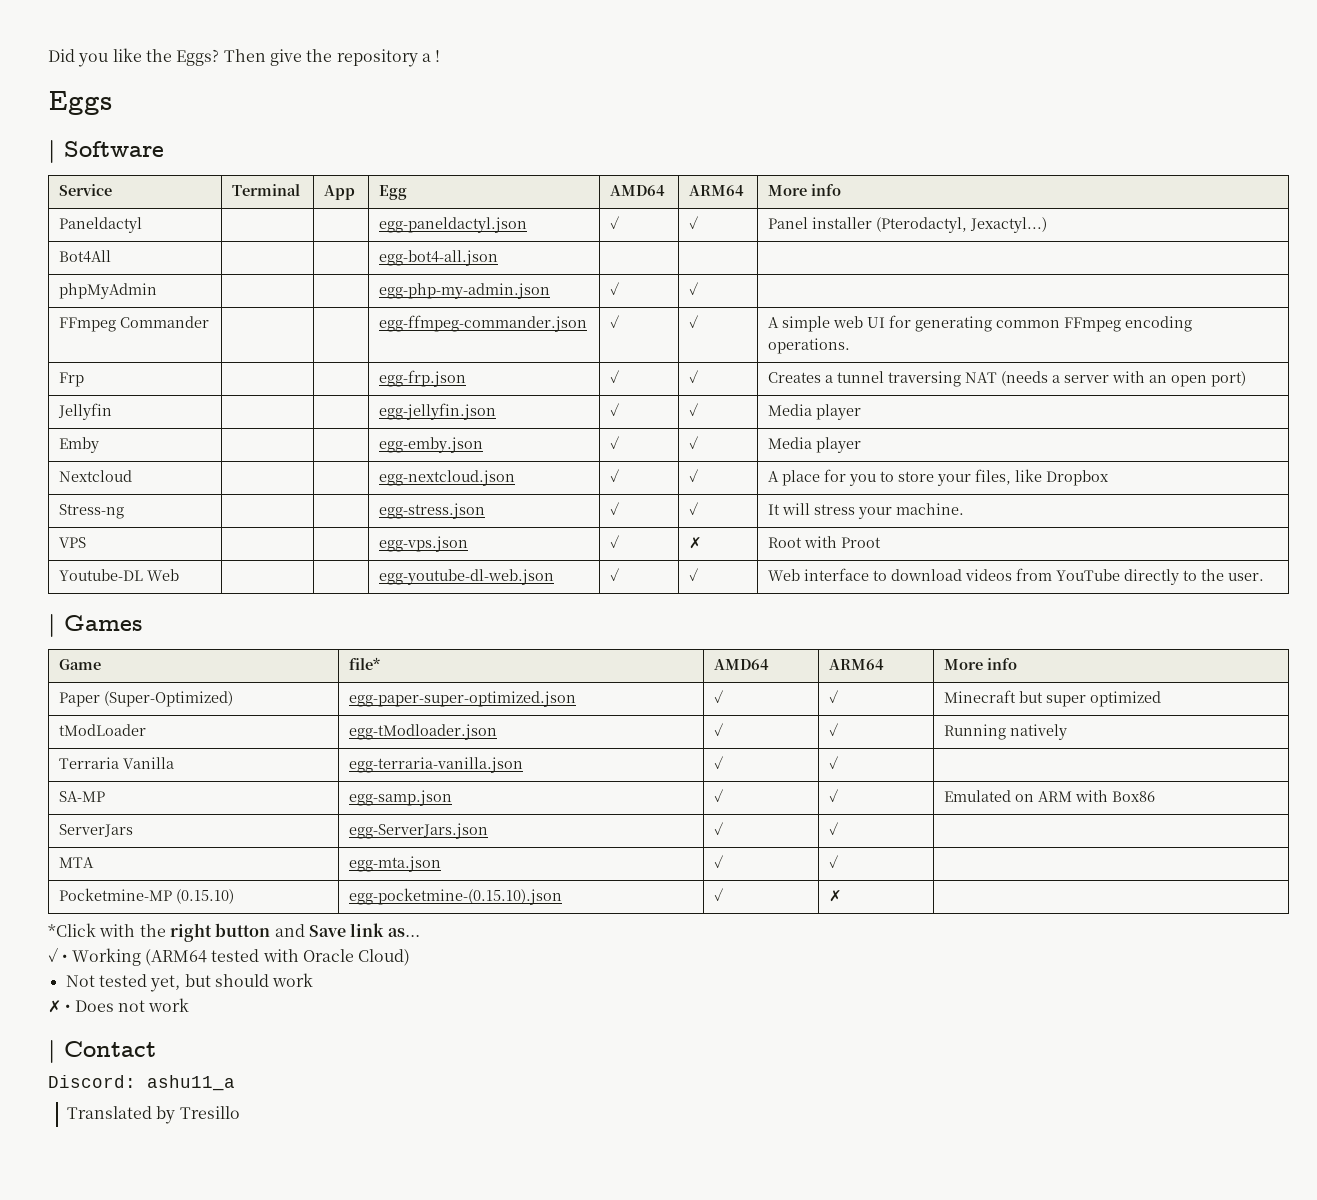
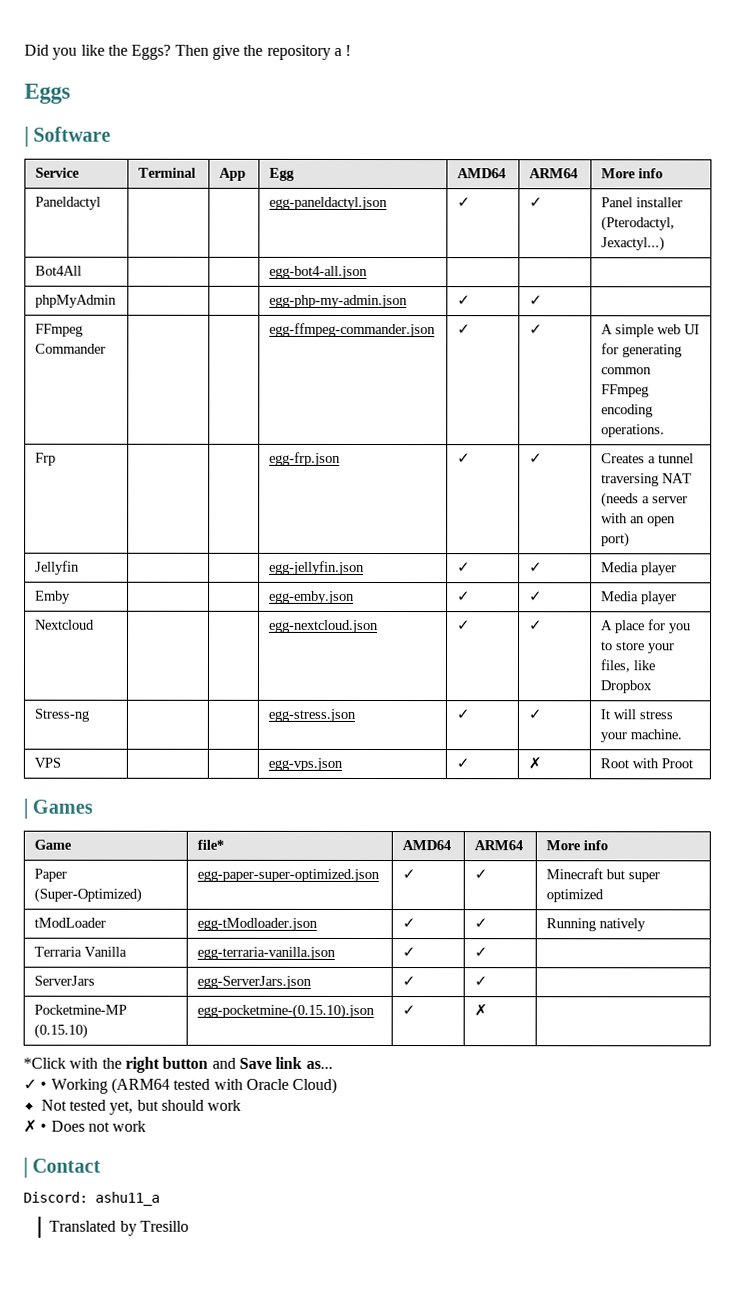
- Youtube-DL Web | | | egg-youtube-dl-web.json | ✓ | ✓ | Web interface to download videos from YouTube directly to the user.
- SA-MP | egg-samp.json | ✓ | ✓ | Emulated on ARM with Box86
- MTA | egg-mta.json | ✓ | ✓ |

